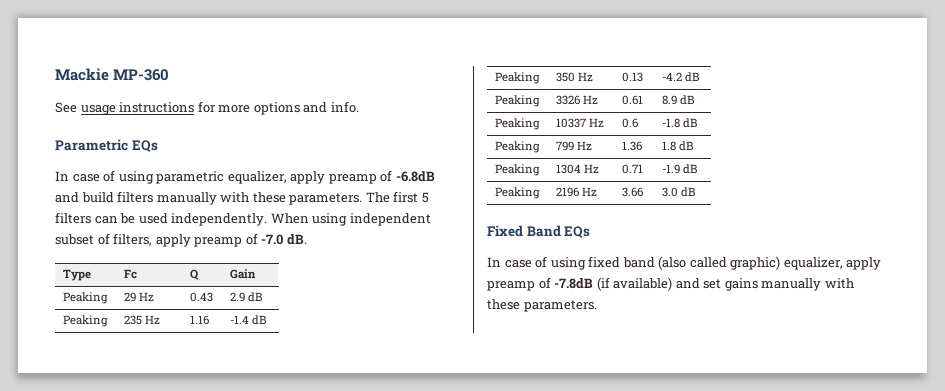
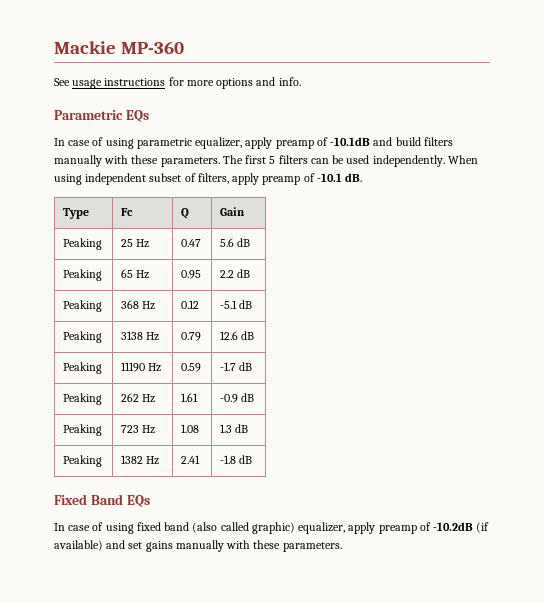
- In case of using parametric equalizer, apply preamp of -6.8dB and build filters manually with these parameters.
+ In case of using parametric equalizer, apply preamp of -10.1dB and build filters manually with these parameters.
- When using independent subset of filters, apply preamp of -7.0 dB.
+ When using independent subset of filters, apply preamp of -10.1 dB.
- Peaking | 29 Hz | 0.43 | 2.9 dB
- Peaking | 235 Hz | 1.16 | -1.4 dB
- Peaking | 350 Hz | 0.13 | -4.2 dB
- Peaking | 3326 Hz | 0.61 | 8.9 dB
- Peaking | 10337 Hz | 0.6 | -1.8 dB
- Peaking | 799 Hz | 1.36 | 1.8 dB
- Peaking | 1304 Hz | 0.71 | -1.9 dB
- Peaking | 2196 Hz | 3.66 | 3.0 dB
+ Peaking | 25 Hz | 0.47 | 5.6 dB
+ Peaking | 65 Hz | 0.95 | 2.2 dB
+ Peaking | 368 Hz | 0.12 | -5.1 dB
+ Peaking | 3138 Hz | 0.79 | 12.6 dB
+ Peaking | 11190 Hz | 0.59 | -1.7 dB
+ Peaking | 262 Hz | 1.61 | -0.9 dB
+ Peaking | 723 Hz | 1.08 | 1.3 dB
+ Peaking | 1382 Hz | 2.41 | -1.8 dB
- In case of using fixed band (also called graphic) equalizer, apply preamp of -7.8dB (if available) and set gains manually with these parameters.
+ In case of using fixed band (also called graphic) equalizer, apply preamp of -10.2dB (if available) and set gains manually with these parameters.

